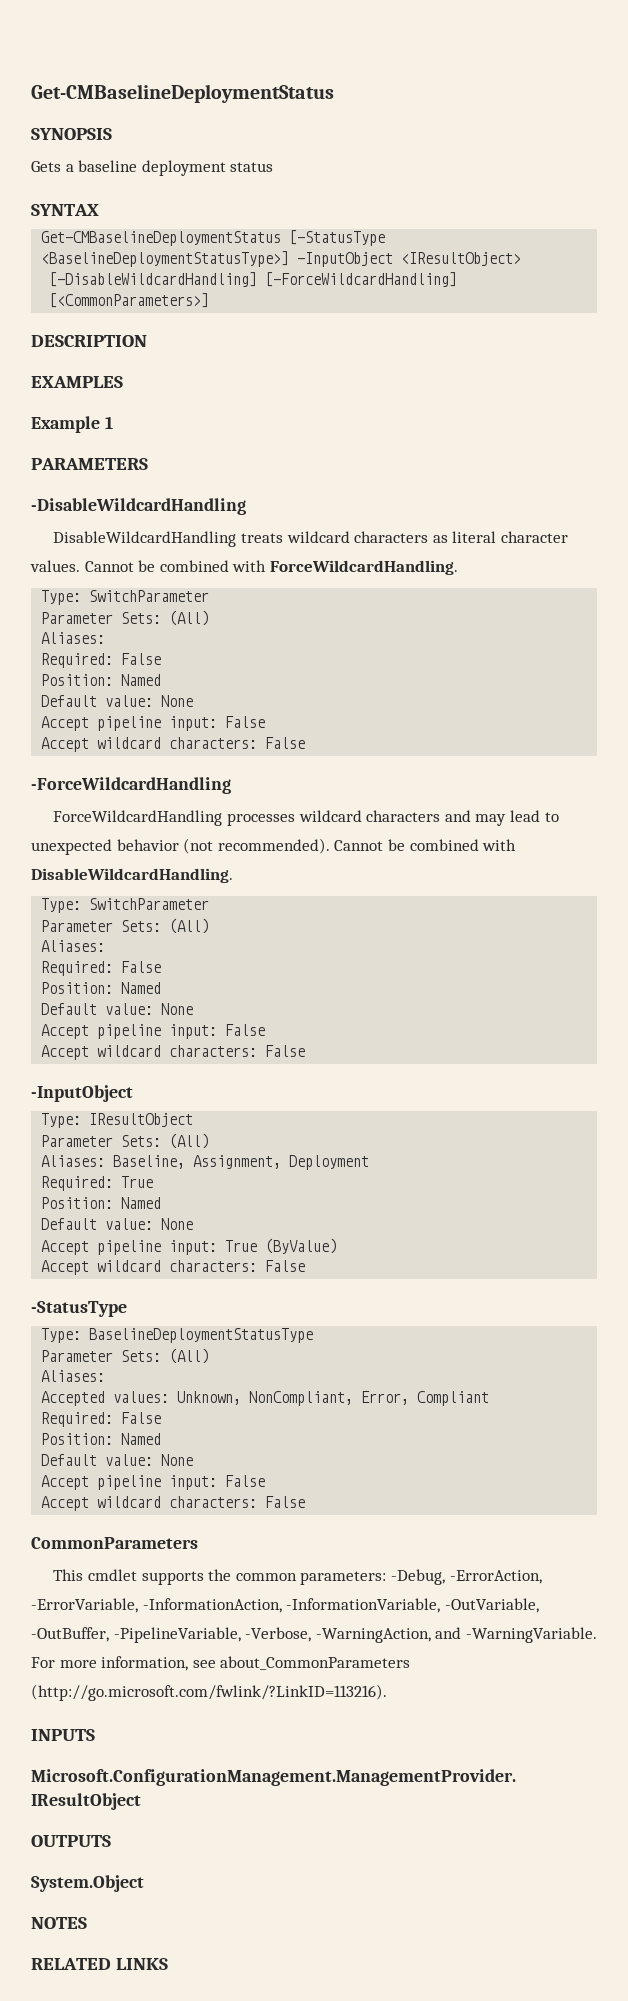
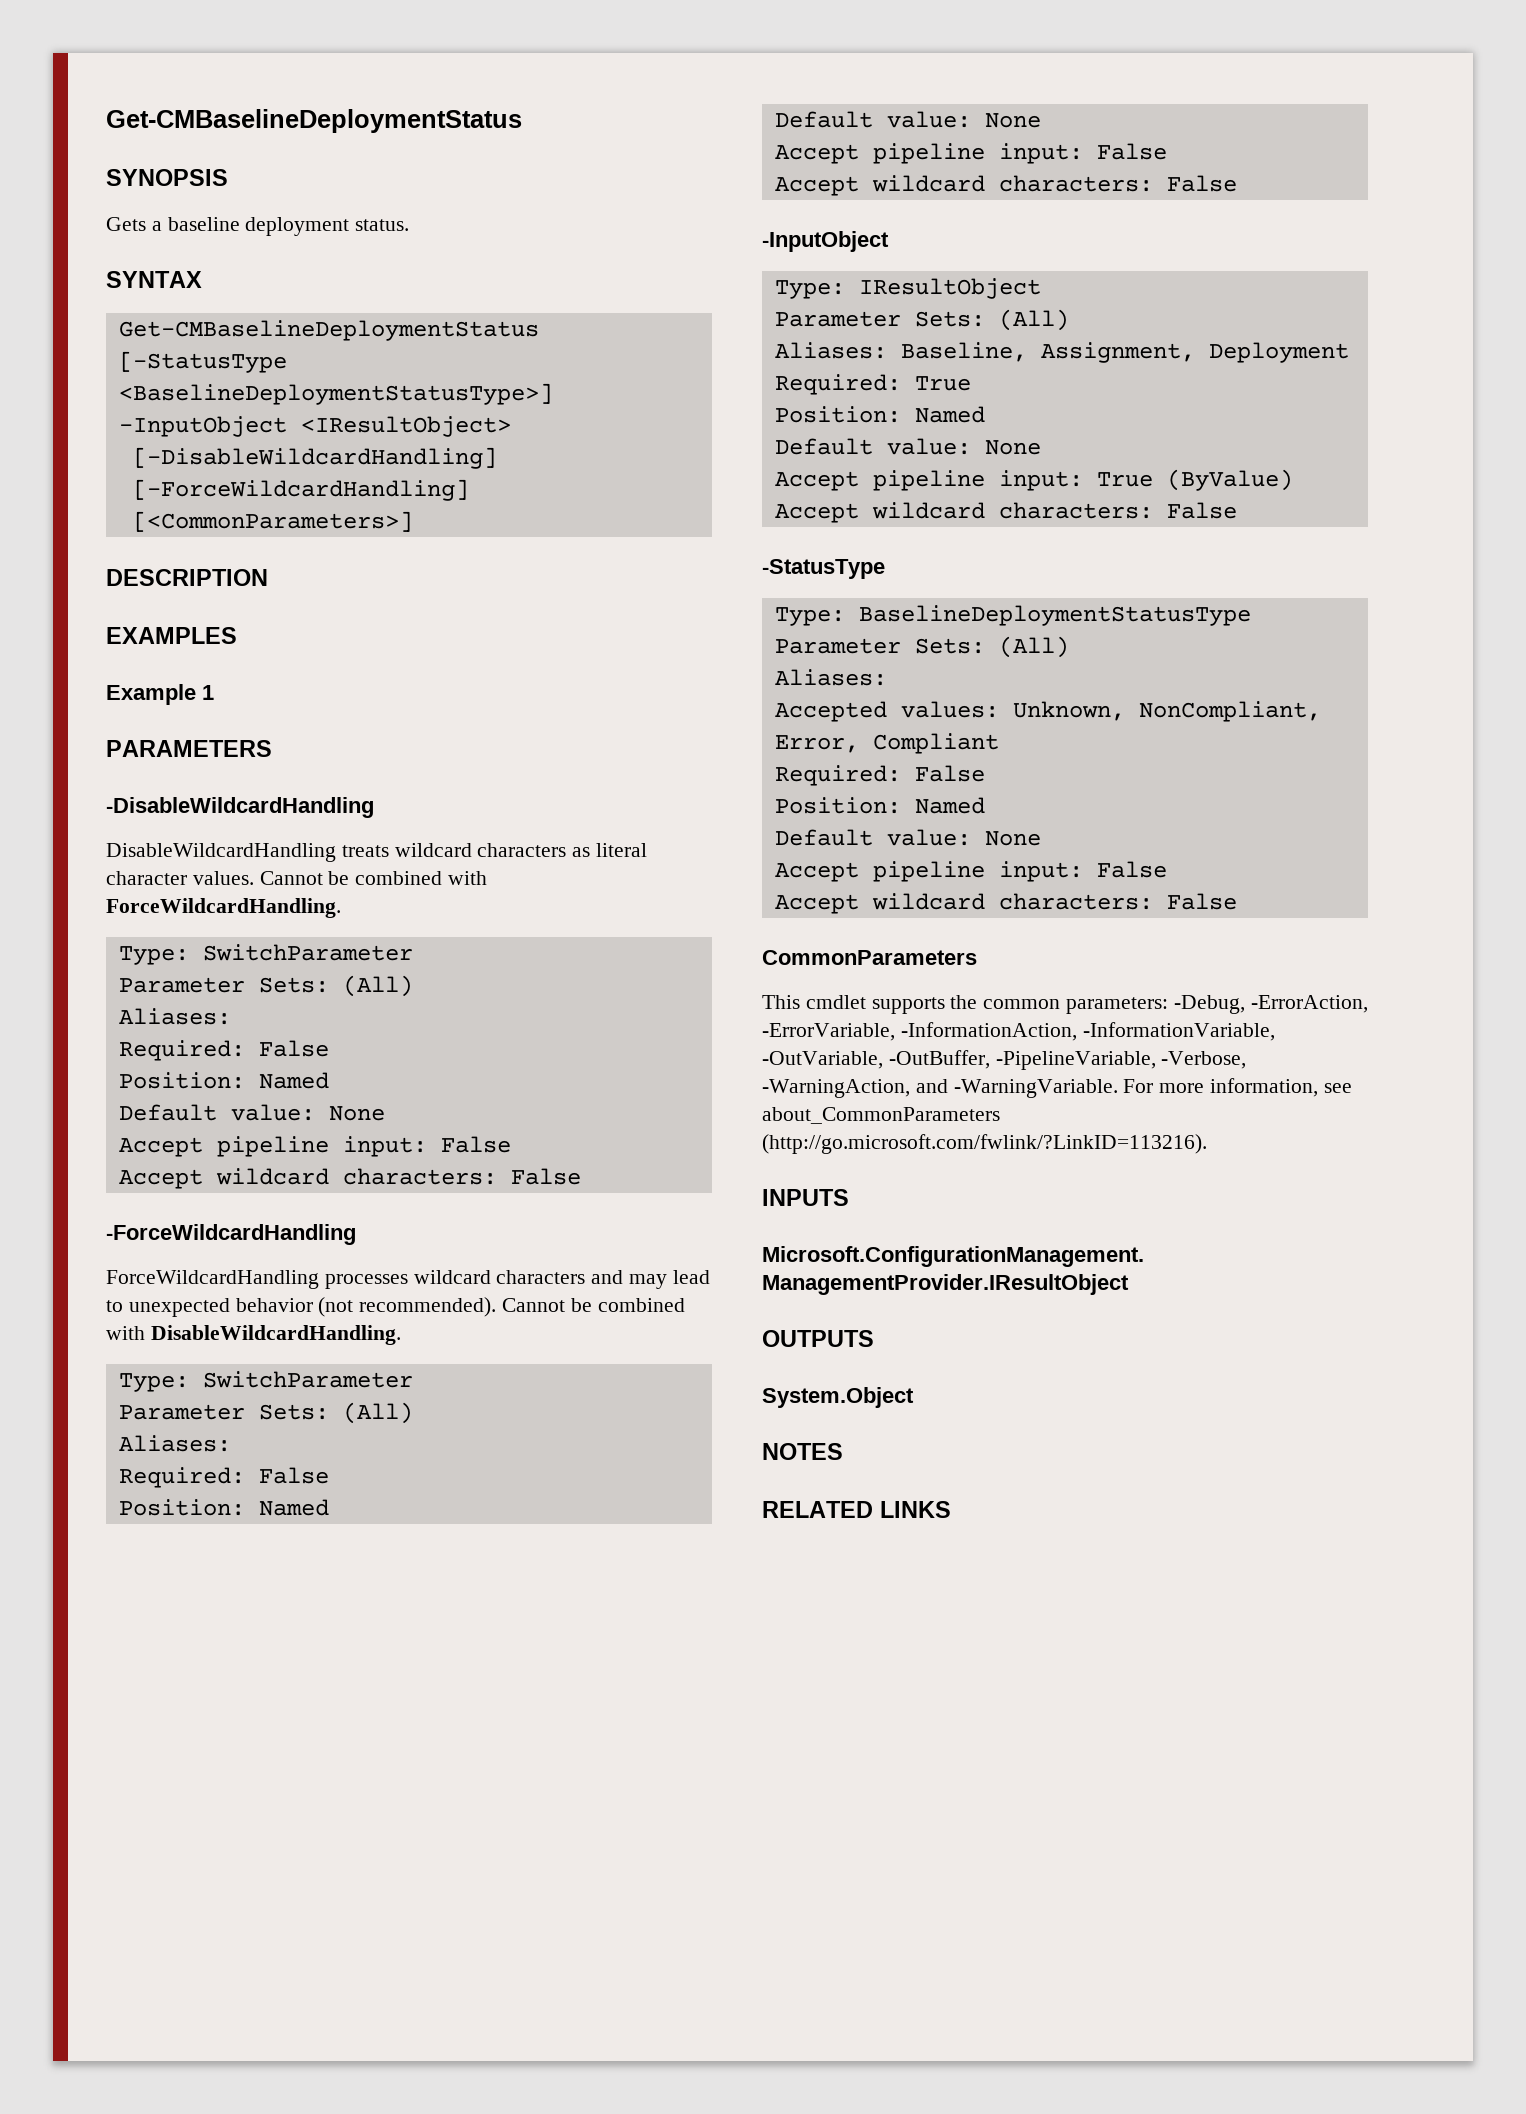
- Gets a baseline deployment status
+ Gets a baseline deployment status.

